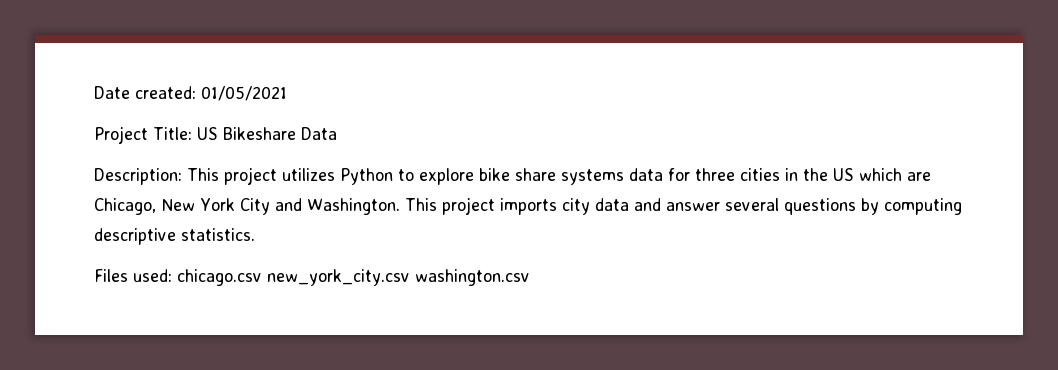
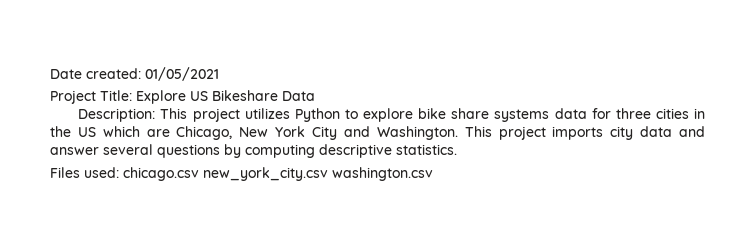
- Project Title: US Bikeshare Data
+ Project Title: Explore US Bikeshare Data

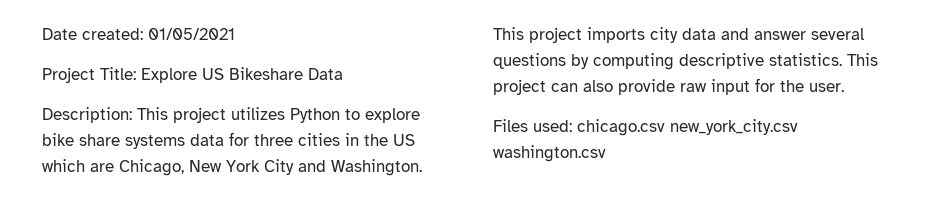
+ This project can also provide raw input for the user.

